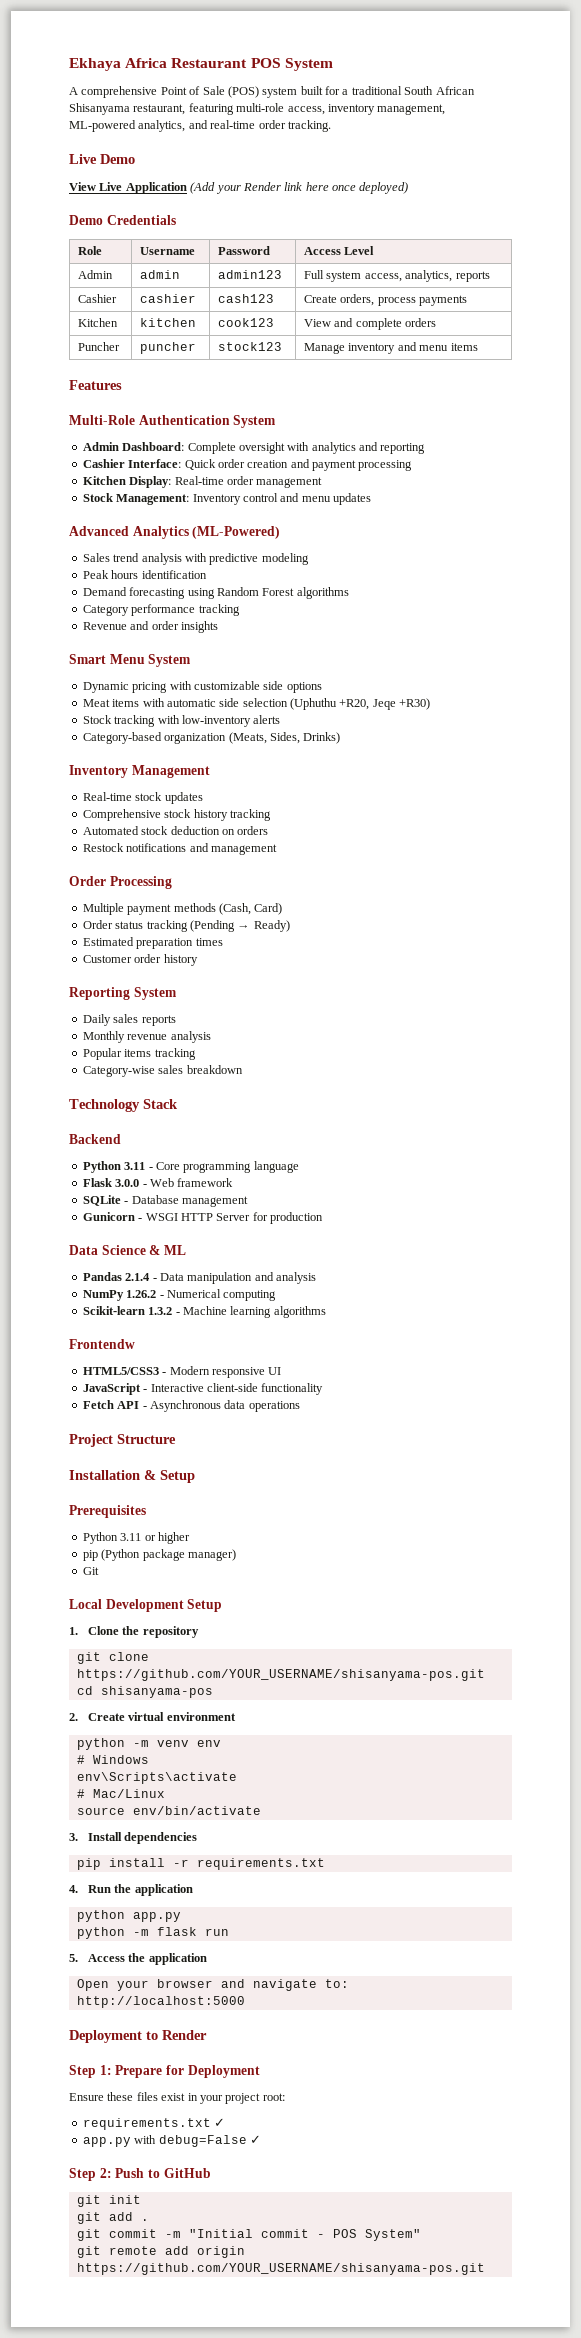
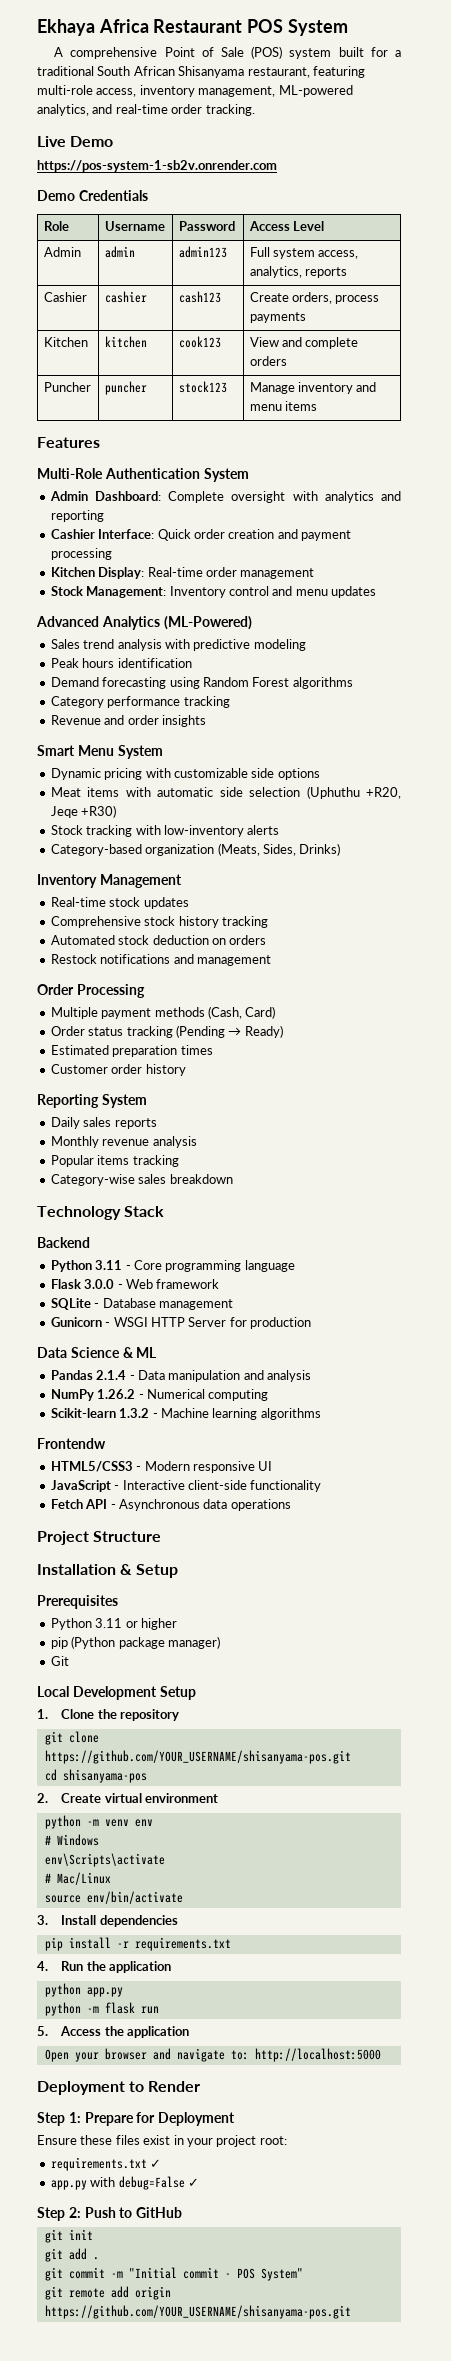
- View Live Application (Add your Render link here once deployed)
+ https://pos-system-1-sb2v.onrender.com

